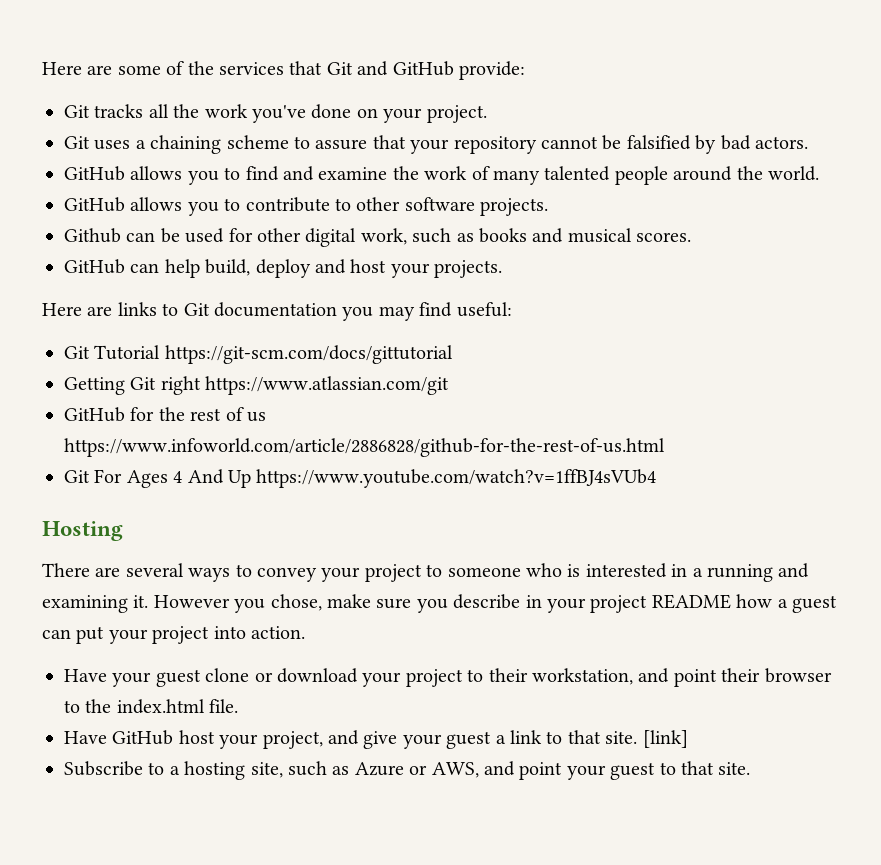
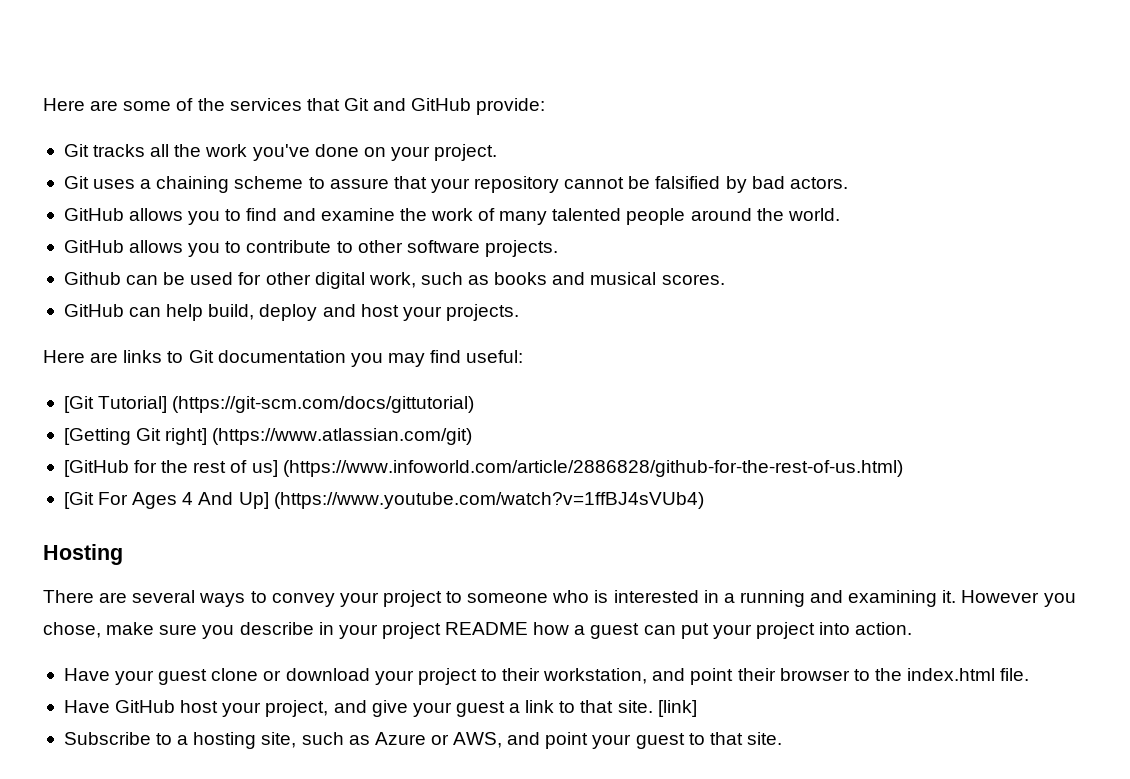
- Git Tutorial https://git-scm.com/docs/gittutorial
- Getting Git right https://www.atlassian.com/git
- GitHub for the rest of us https://www.infoworld.com/article/2886828/github-for-the-rest-of-us.html
- Git For Ages 4 And Up https://www.youtube.com/watch?v=1ffBJ4sVUb4
+ [Git Tutorial] (https://git-scm.com/docs/gittutorial)
+ [Getting Git right] (https://www.atlassian.com/git)
+ [GitHub for the rest of us] (https://www.infoworld.com/article/2886828/github-for-the-rest-of-us.html)
+ [Git For Ages 4 And Up] (https://www.youtube.com/watch?v=1ffBJ4sVUb4)

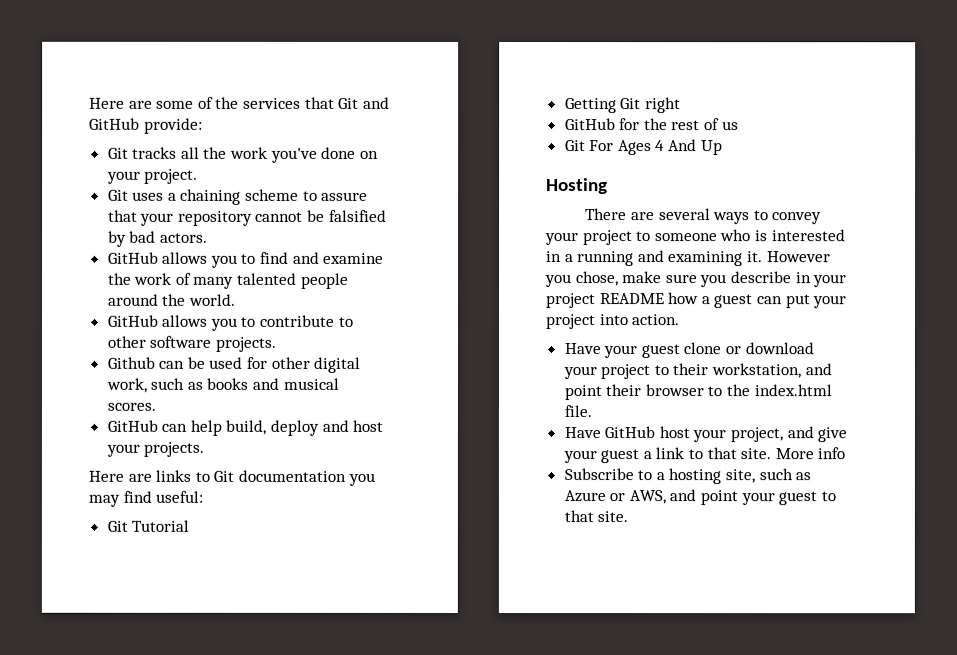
- [Git Tutorial] (https://git-scm.com/docs/gittutorial)
- [Getting Git right] (https://www.atlassian.com/git)
- [GitHub for the rest of us] (https://www.infoworld.com/article/2886828/github-for-the-rest-of-us.html)
- [Git For Ages 4 And Up] (https://www.youtube.com/watch?v=1ffBJ4sVUb4)
+ Git Tutorial
+ Getting Git right
+ GitHub for the rest of us
+ Git For Ages 4 And Up
- [link]
+ More info

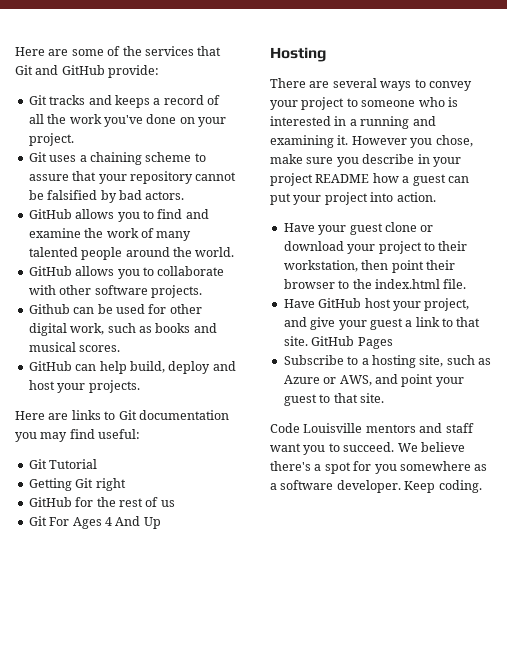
- Git tracks all the work you've done on your project.
+ Git tracks and keeps a record of all the work you've done on your project.
- GitHub allows you to contribute to other software projects.
+ GitHub allows you to collaborate with other software projects.
- Have your guest clone or download your project to their workstation, and point their browser to the index.html file.
+ Have your guest clone or download your project to their workstation, then point their browser to the index.html file.
- More info
+ GitHub Pages
+ Code Louisville mentors and staff want you to succeed. We believe there's a spot for you somewhere as a software developer. Keep coding.

